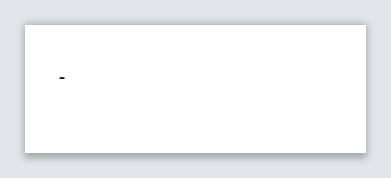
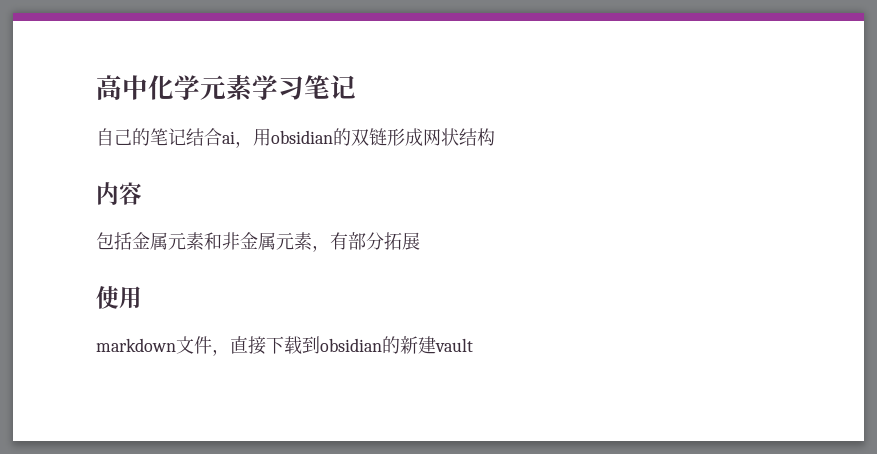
- -
+ 高中化学元素学习笔记
+ 自己的笔记结合ai，用obsidian的双链形成网状结构
+ 内容
+ 包括金属元素和非金属元素，有部分拓展
+ 使用
+ markdown文件，直接下载到obsidian的新建vault

